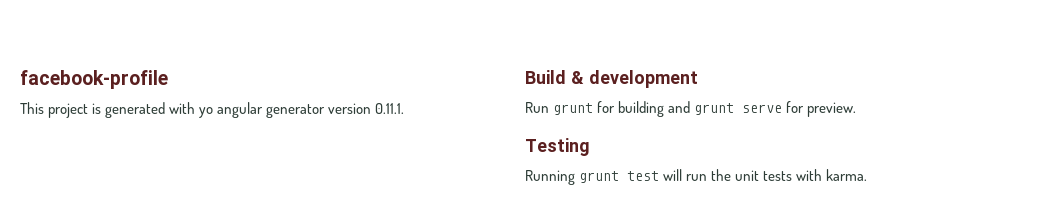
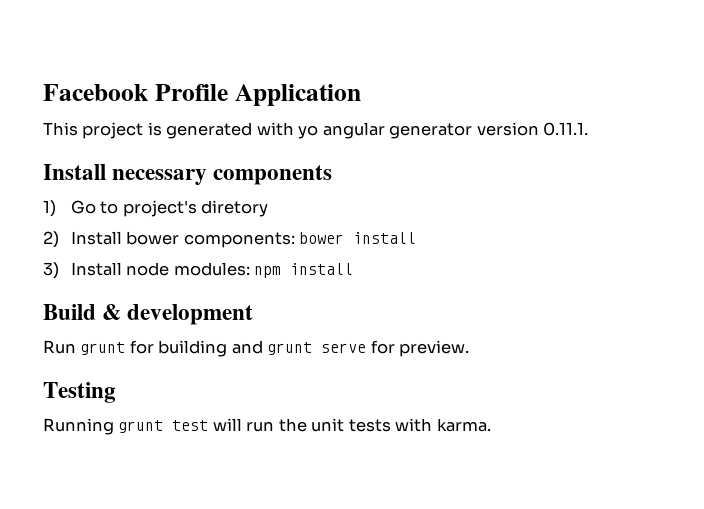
- facebook-profile
+ Facebook Profile Application
+ Install necessary components
+ 1) Go to project's diretory
+ 2) Install bower components: bower install
+ 3) Install node modules: npm install

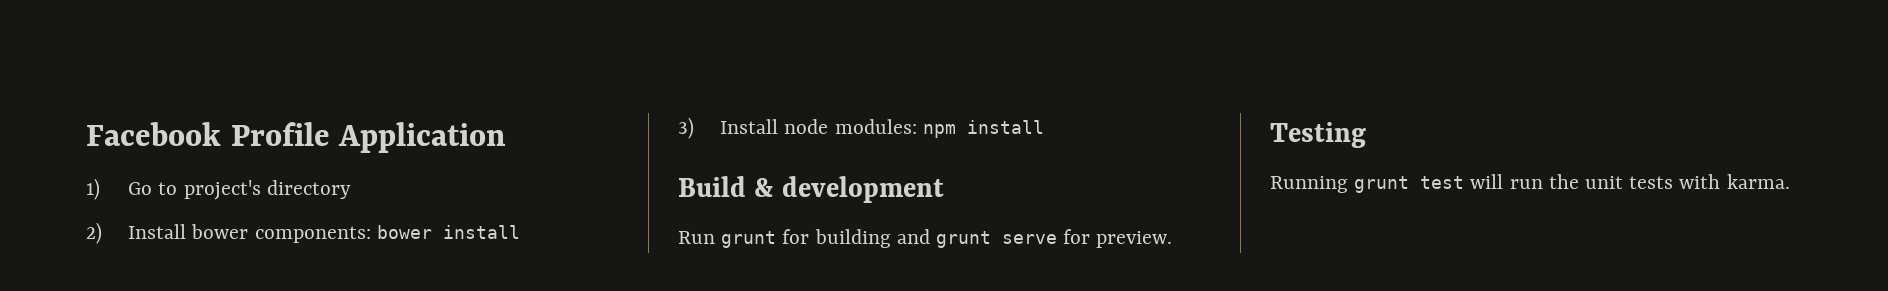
- This project is generated with yo angular generator version 0.11.1.
- Install necessary components
- 1) Go to project's diretory
+ 1) Go to project's directory

